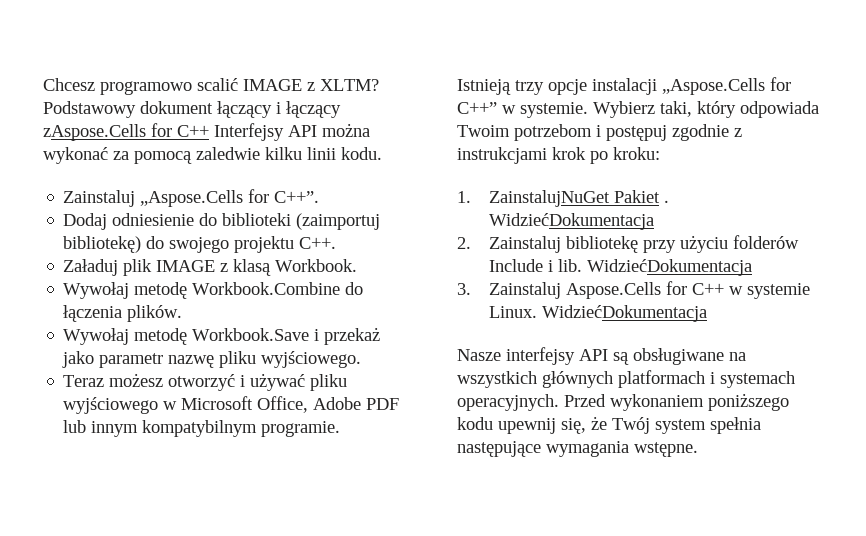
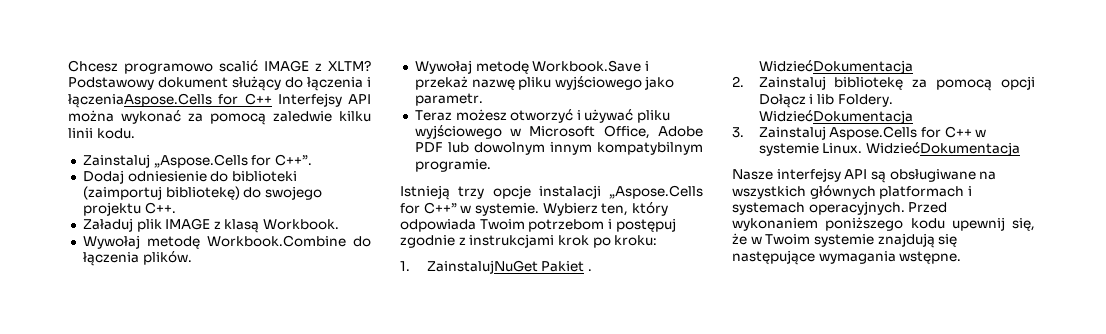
- Podstawowy dokument łączący i łączący zAspose.Cells for C++ Interfejsy API można wykonać za pomocą zaledwie kilku linii kodu.
+ Podstawowy dokument służący do łączenia i łączeniaAspose.Cells for C++ Interfejsy API można wykonać za pomocą zaledwie kilku linii kodu.
- Wywołaj metodę Workbook.Save i przekaż jako parametr nazwę pliku wyjściowego.
+ Wywołaj metodę Workbook.Save i przekaż nazwę pliku wyjściowego jako parametr.
- Teraz możesz otworzyć i używać pliku wyjściowego w Microsoft Office, Adobe PDF lub innym kompatybilnym programie.
+ Teraz możesz otworzyć i używać pliku wyjściowego w Microsoft Office, Adobe PDF lub dowolnym innym kompatybilnym programie.
- Wybierz taki, który odpowiada Twoim potrzebom i postępuj zgodnie z instrukcjami krok po kroku:
+ Wybierz ten, który odpowiada Twoim potrzebom i postępuj zgodnie z instrukcjami krok po kroku:
- 2. Zainstaluj bibliotekę przy użyciu folderów Include i lib.
+ 2. Zainstaluj bibliotekę za pomocą opcji Dołącz i lib Foldery.
- Przed wykonaniem poniższego kodu upewnij się, że Twój system spełnia następujące wymagania wstępne.
+ Przed wykonaniem poniższego kodu upewnij się, że w Twoim systemie znajdują się następujące wymagania wstępne.

